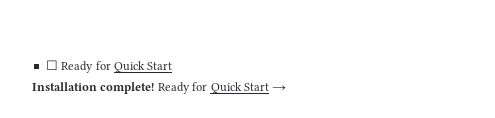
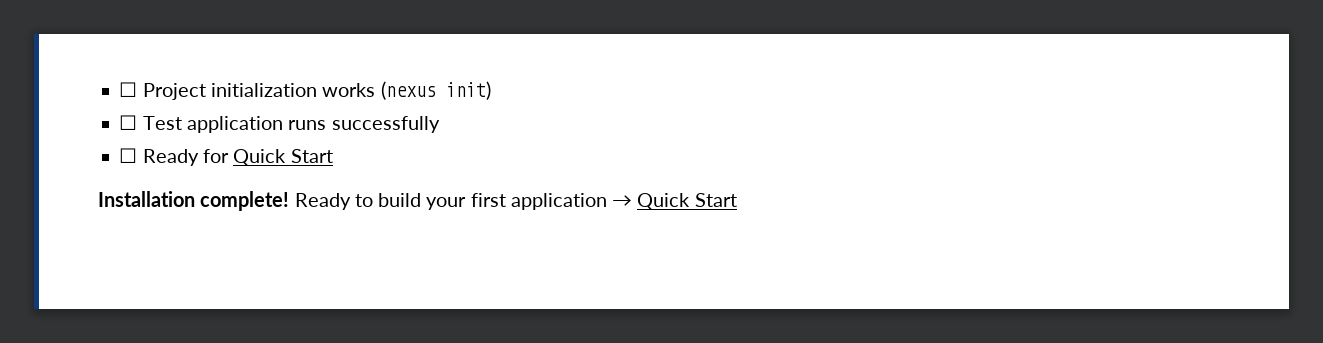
+ ☐ Project initialization works (nexus init)
+ ☐ Test application runs successfully
- Ready for Quick Start →
+ Ready to build your first application → Quick Start

